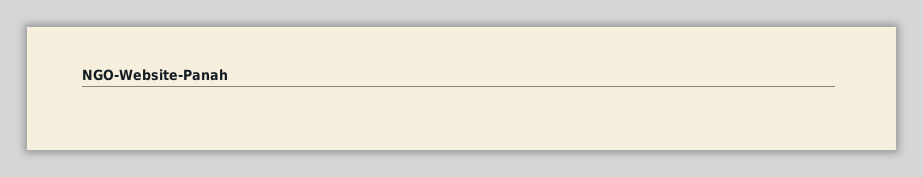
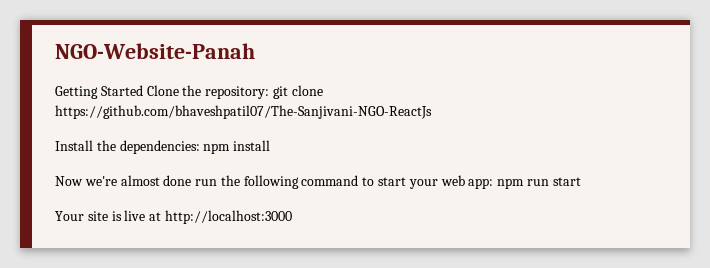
+ Getting Started Clone the repository: git clone https://github.com/bhaveshpatil07/The-Sanjivani-NGO-ReactJs
+ Install the dependencies: npm install
+ Now we're almost done run the following command to start your web app: npm run start
+ Your site is live at http://localhost:3000

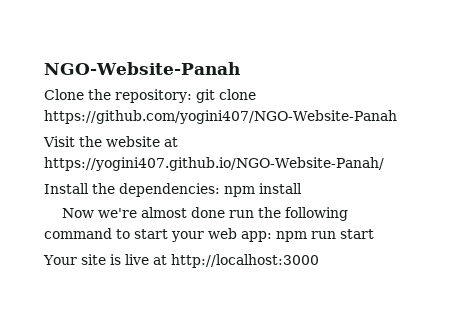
- Getting Started Clone the repository: git clone https://github.com/bhaveshpatil07/The-Sanjivani-NGO-ReactJs
+ Clone the repository: git clone https://github.com/yogini407/NGO-Website-Panah
+ Visit the website at https://yogini407.github.io/NGO-Website-Panah/

